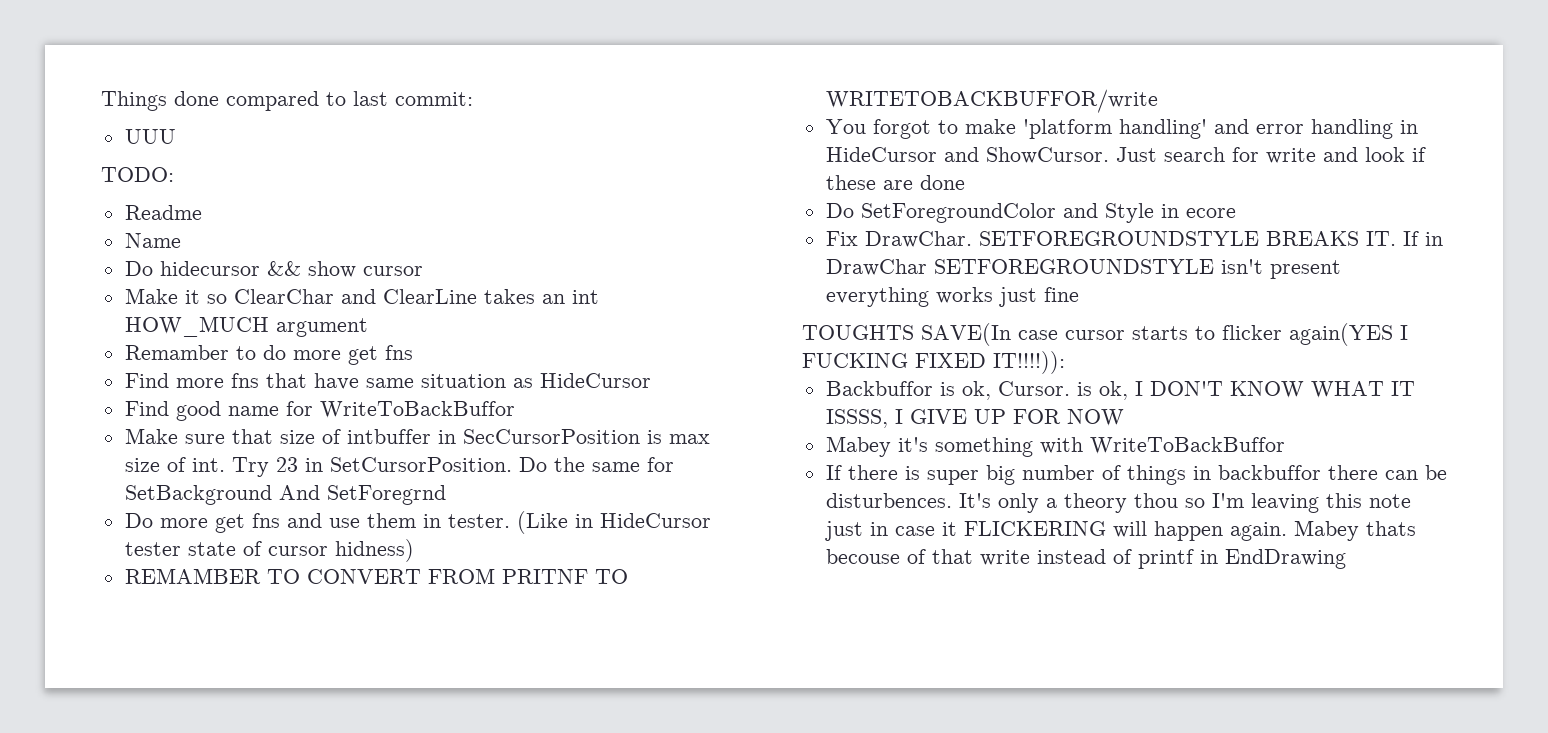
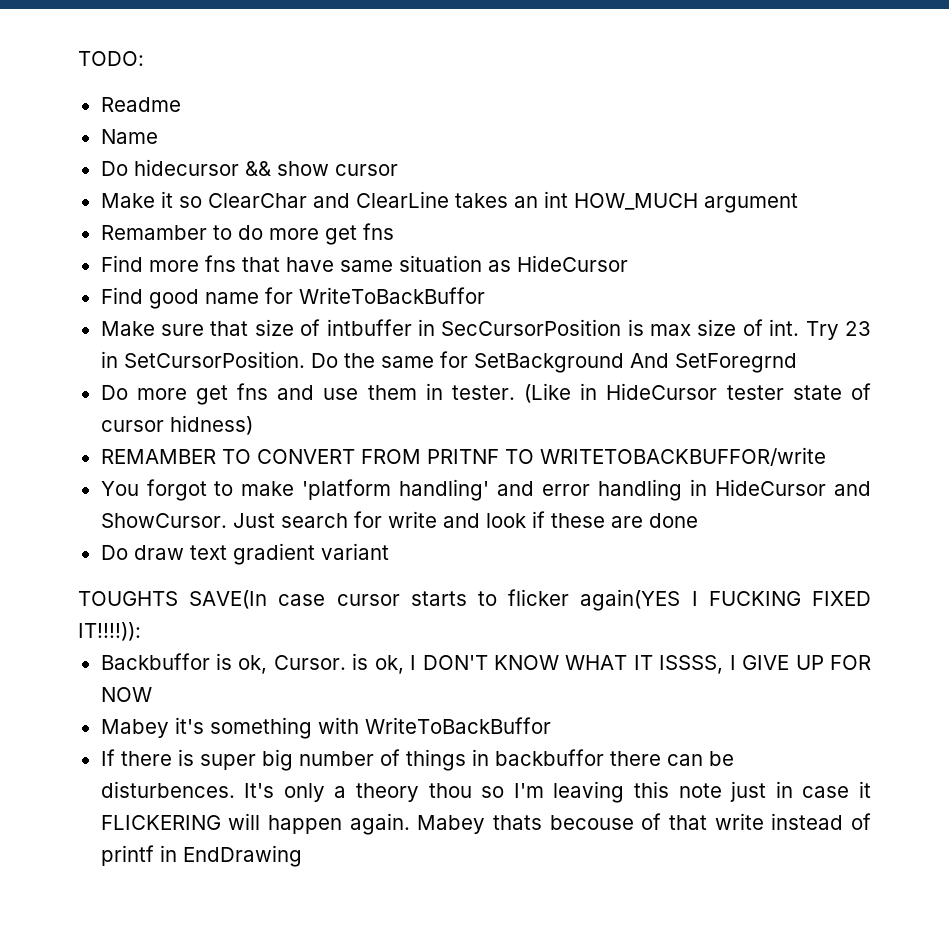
- Things done compared to last commit:
- UUU
- Do SetForegroundColor and Style in ecore
- Fix DrawChar. SETFOREGROUNDSTYLE BREAKS IT. If in DrawChar SETFOREGROUNDSTYLE isn't present everything works just fine
+ Do draw text gradient variant

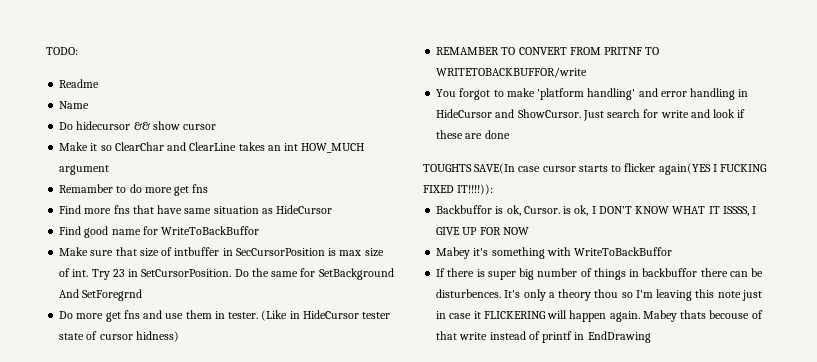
- Do draw text gradient variant

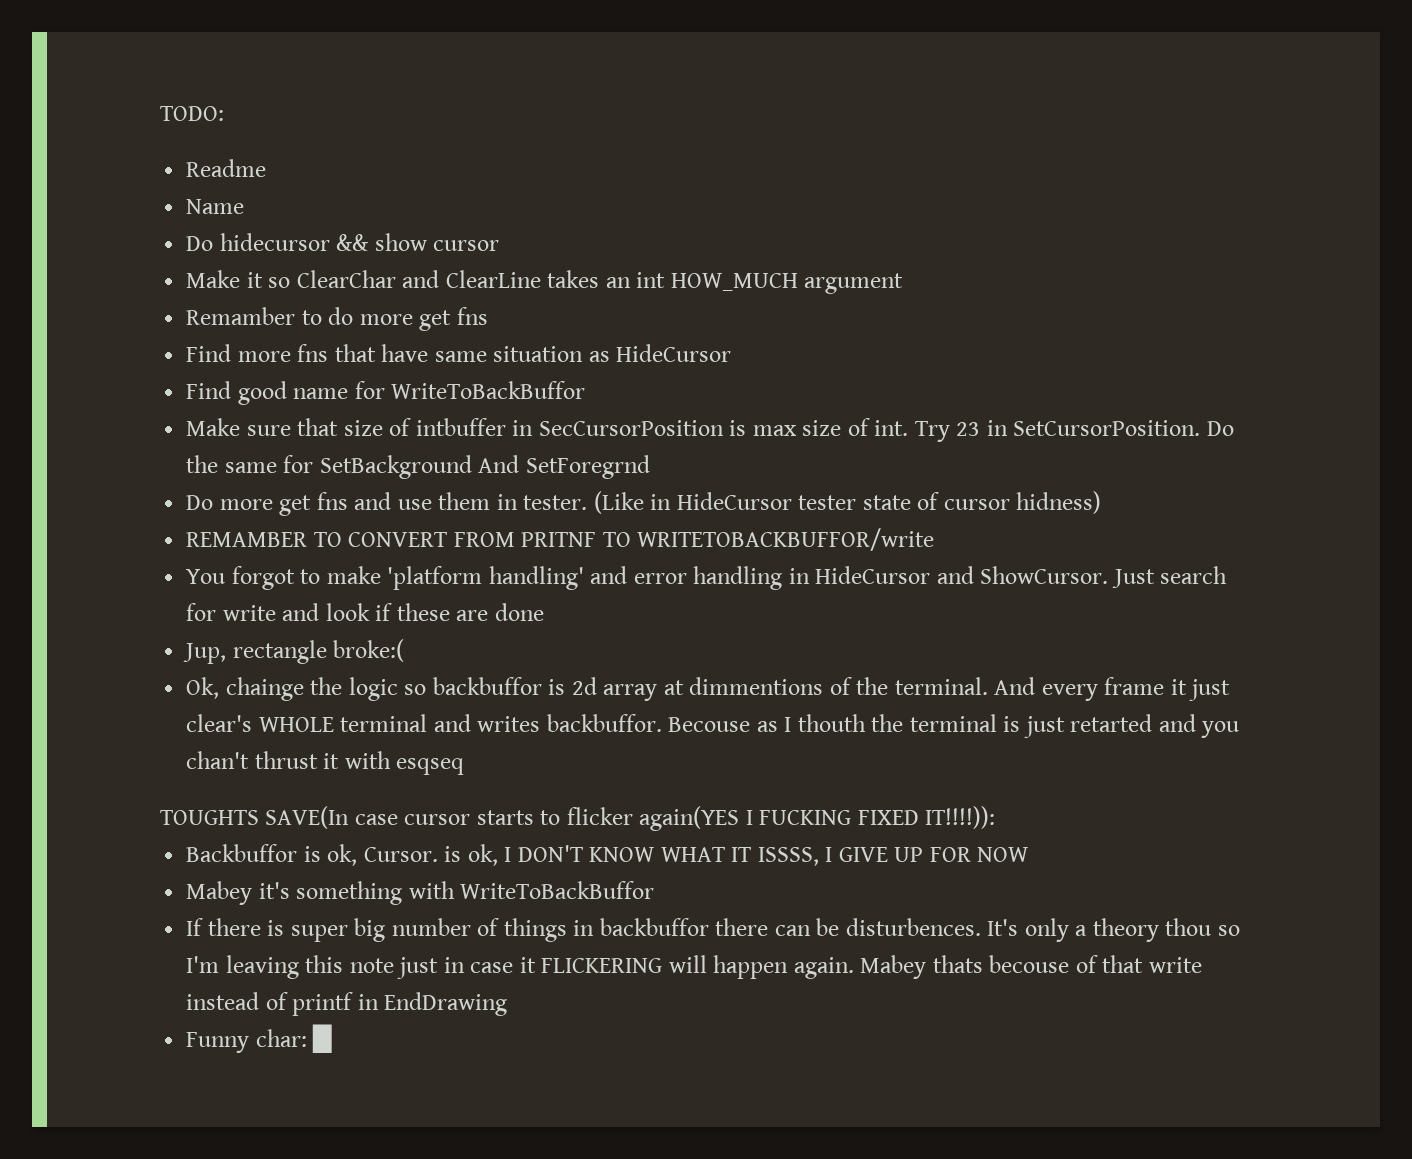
+ Jup, rectangle broke:(
+ Ok, chainge the logic so backbuffor is 2d array at dimmentions of the terminal. And every frame it just clear's WHOLE terminal and writes backbuffor. Becouse as I thouth the terminal is just retarted and you chan't thrust it with esqseq
+ Funny char: █

